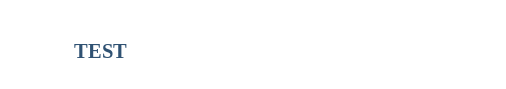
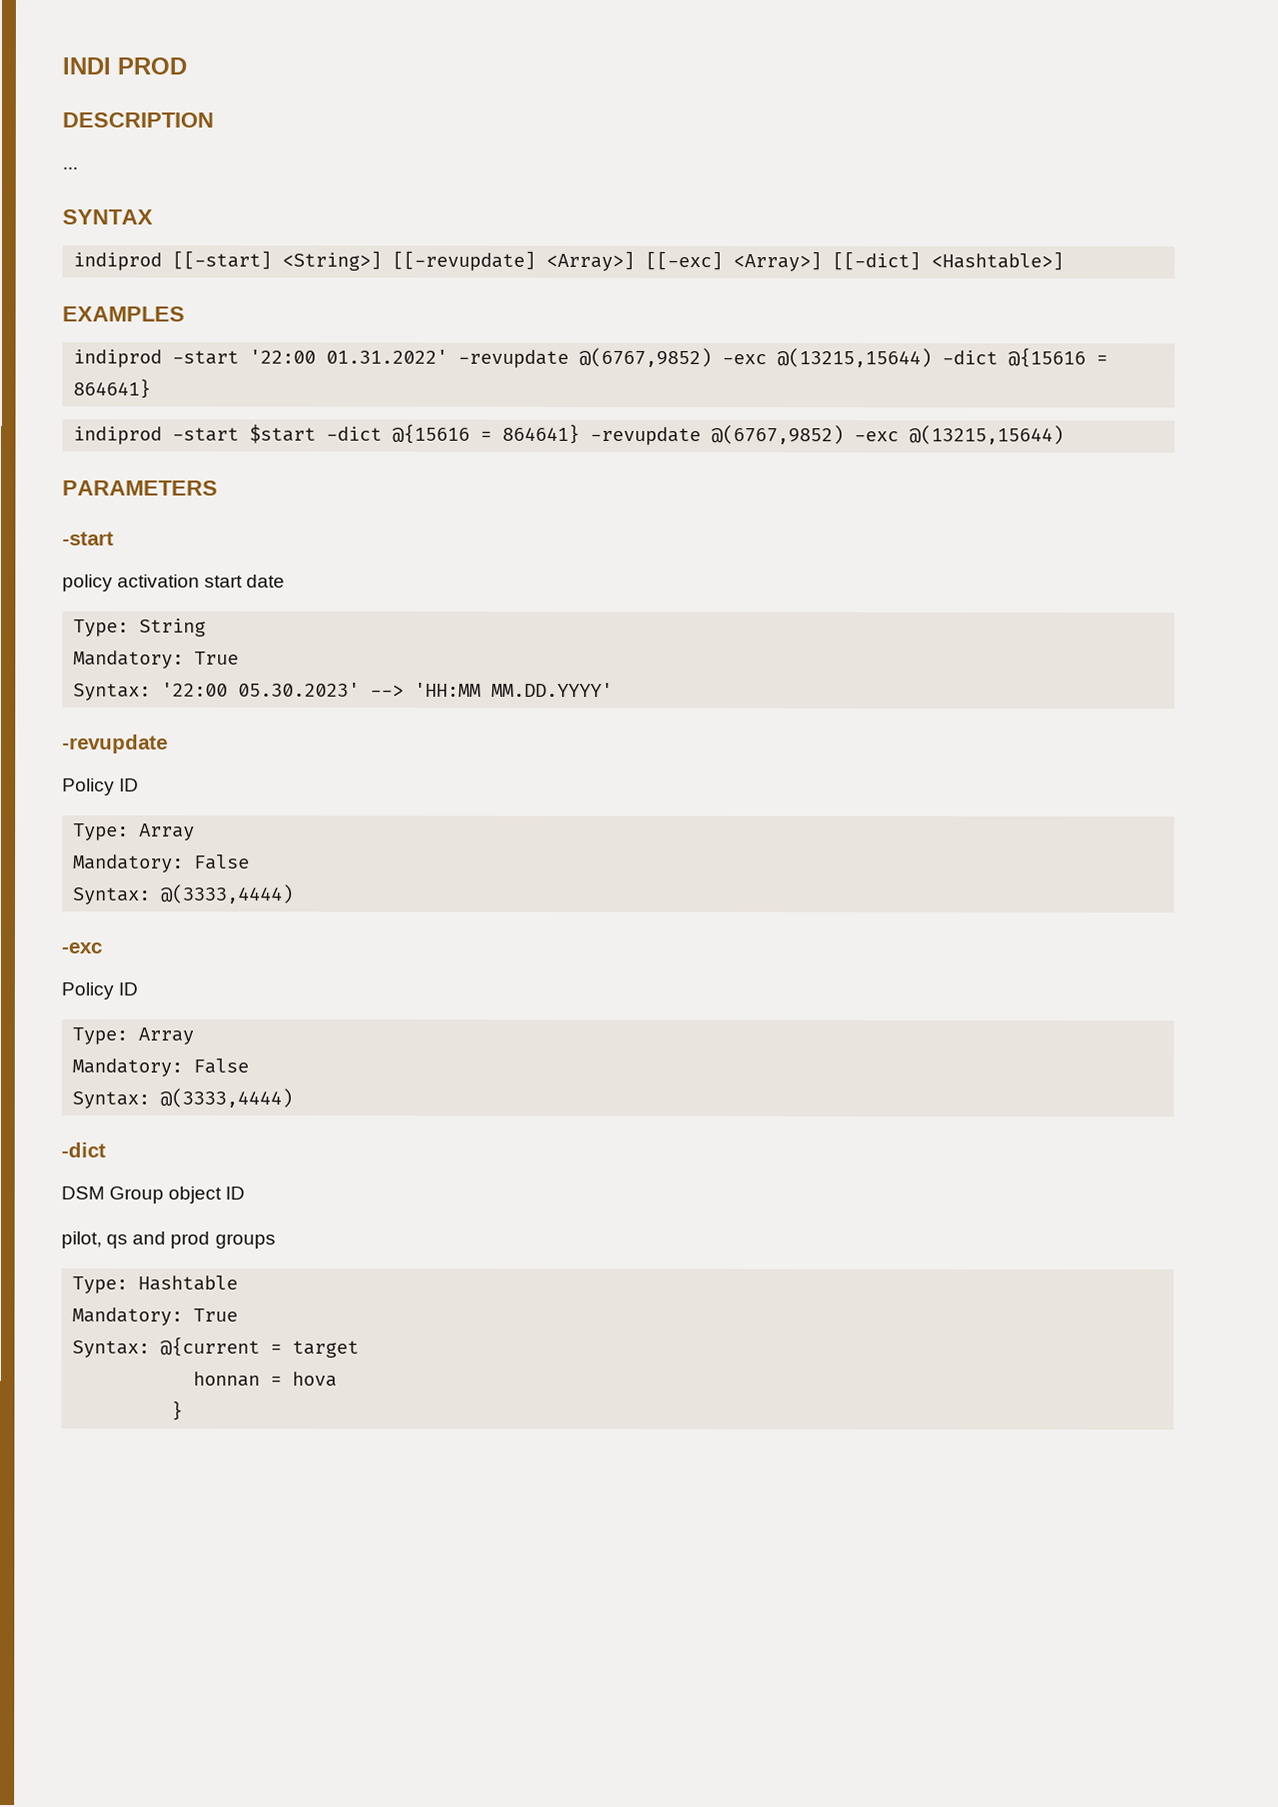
- TEST
+ INDI PROD
+ DESCRIPTION
+ ...
+ SYNTAX
+ indiprod [[-start] <String>] [[-revupdate] <Array>] [[-exc] <Array>] [[-dict] <Hashtable>]
+ EXAMPLES
+ indiprod -start '22:00 01.31.2022' -revupdate @(6767,9852) -exc @(13215,15644) -dict @{15616 = 864641}
+ indiprod -start $start -dict @{15616 = 864641} -revupdate @(6767,9852) -exc @(13215,15644)
+ PARAMETERS
+ -start
+ policy activation start date
+ Type: String
+ Mandatory: True
+ Syntax: '22:00 05.30.2023' --> 'HH:MM MM.DD.YYYY'
+ -revupdate
+ Policy ID
+ Type: Array
+ Mandatory: False
+ Syntax: @(3333,4444)
+ -exc
+ Policy ID
+ Type: Array
+ Mandatory: False
+ Syntax: @(3333,4444)
+ -dict
+ DSM Group object ID
+ pilot, qs and prod groups
+ Type: Hashtable
+ Mandatory: True
+ Syntax: @{current = target
+ honnan = hova
+ }

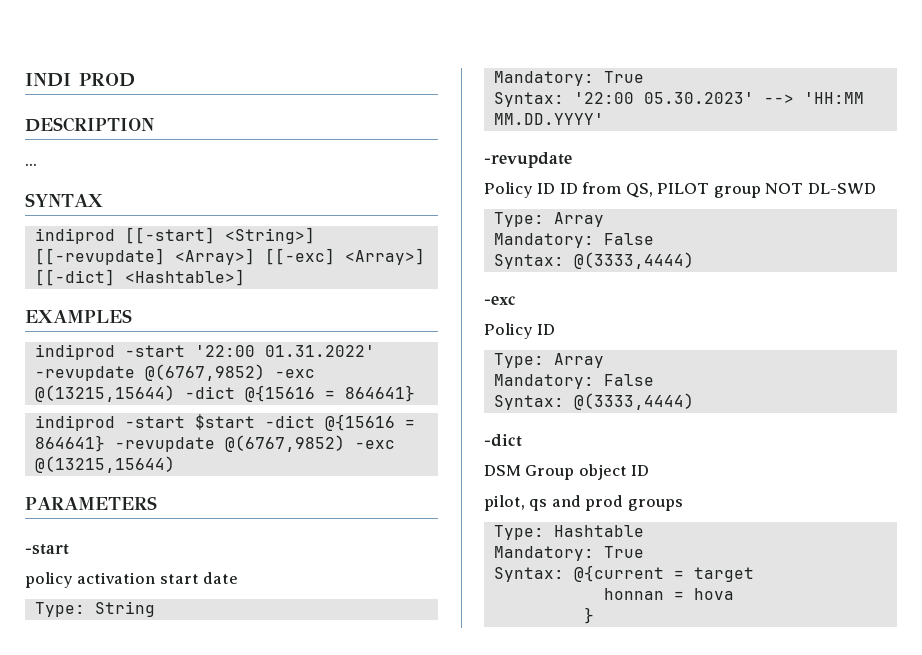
  Syntax: '22:00 05.30.2023' --> 'HH:MM MM.DD.YYYY'
  -revupdate
- Policy ID
+ Policy ID ID from QS, PILOT group NOT DL-SWD

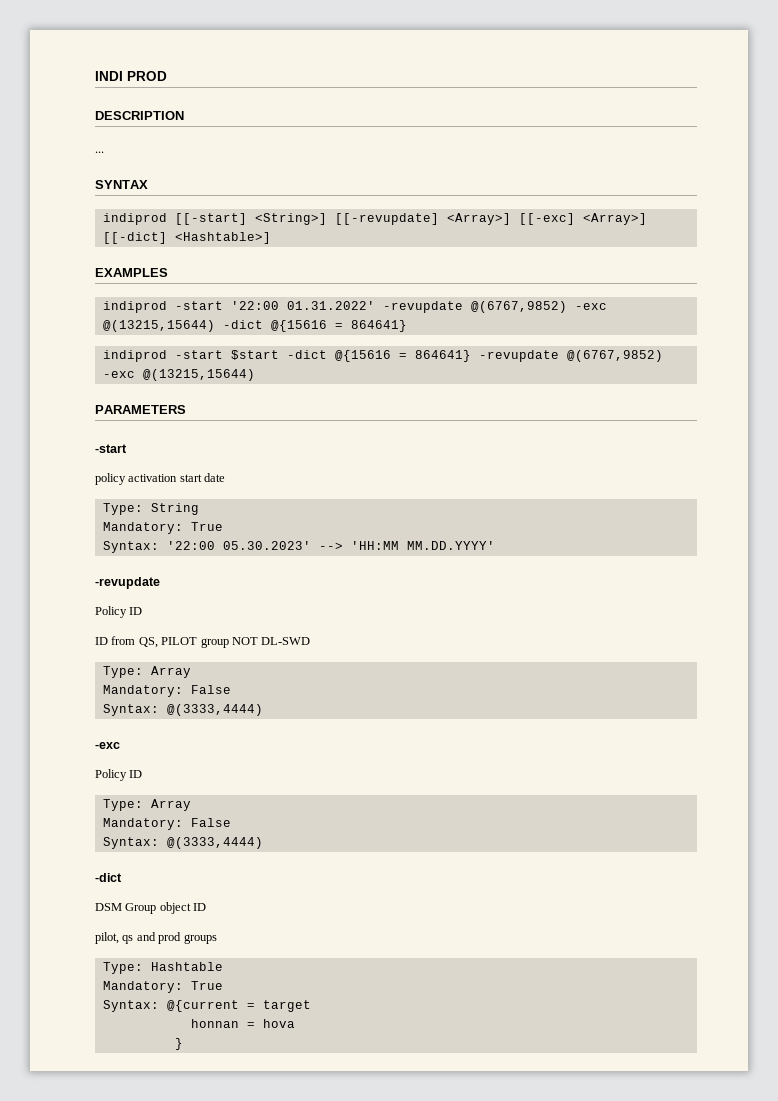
  Syntax: '22:00 05.30.2023' --> 'HH:MM MM.DD.YYYY'
  -revupdate
- Policy ID ID from QS, PILOT group NOT DL-SWD
+ Policy ID
+ ID from QS, PILOT group NOT DL-SWD

